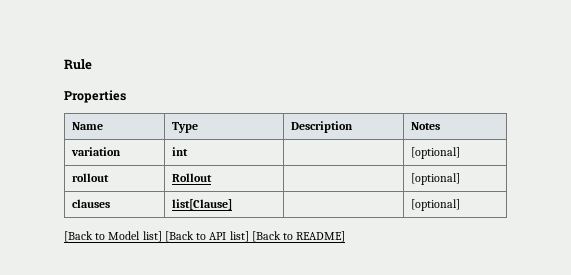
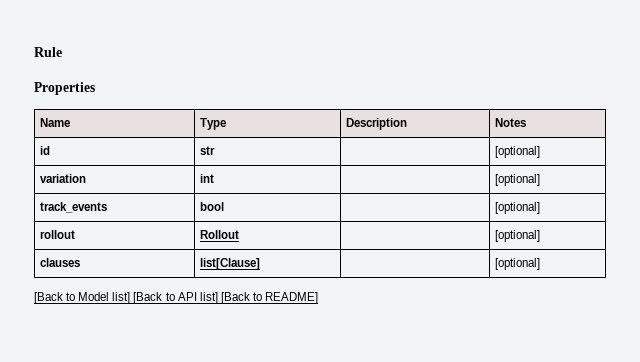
+ id | str | | [optional]
+ track_events | bool | | [optional]

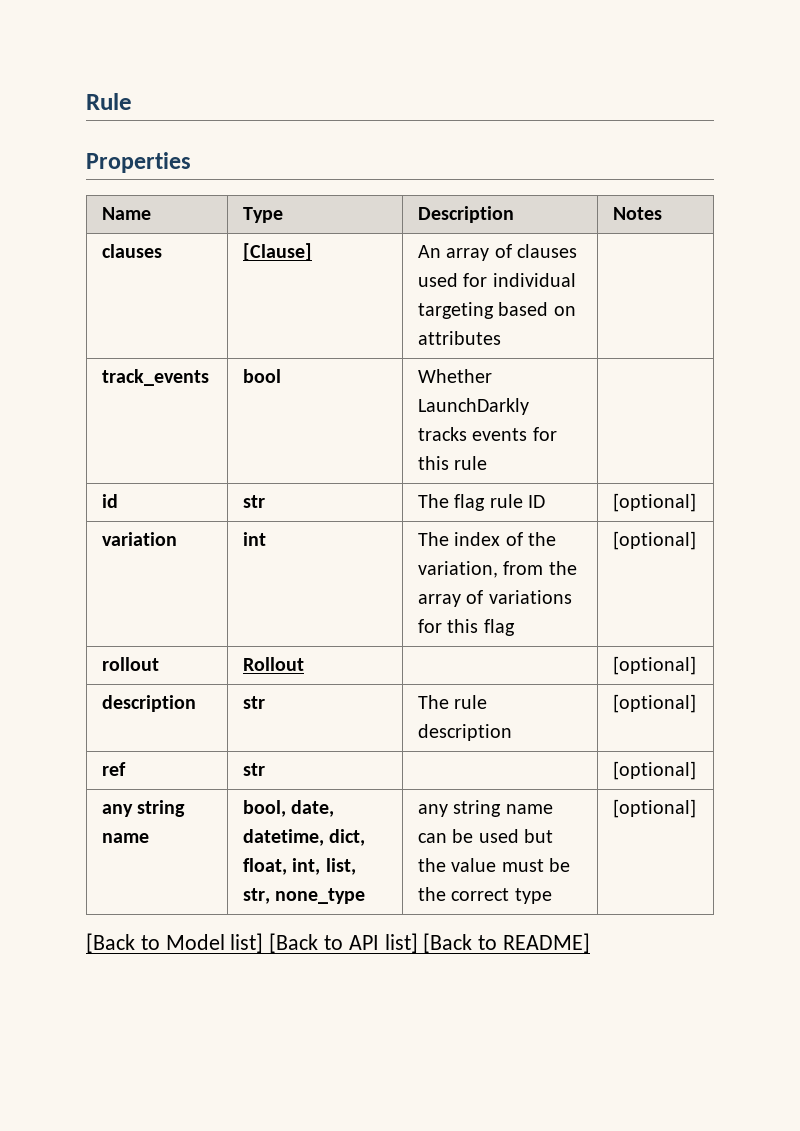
- id | str | | [optional]
- variation | int | | [optional]
- track_events | bool | | [optional]
+ clauses | [Clause] | An array of clauses used for individual targeting based on attributes |
+ track_events | bool | Whether LaunchDarkly tracks events for this rule |
+ id | str | The flag rule ID | [optional]
+ variation | int | The index of the variation, from the array of variations for this flag | [optional]
  rollout | Rollout | | [optional]
- clauses | list[Clause] | | [optional]
+ description | str | The rule description | [optional]
+ ref | str | | [optional]
+ any string name | bool, date, datetime, dict, float, int, list, str, none_type | any string name can be used but the value must be the correct type | [optional]

